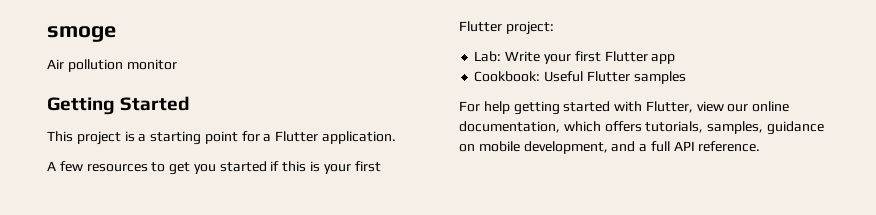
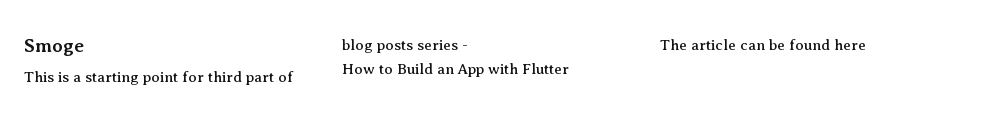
- smoge
- Air pollution monitor
- Getting Started
+ Smoge
- This project is a starting point for a Flutter application.
- A few resources to get you started if this is your first Flutter project:
- Lab: Write your first Flutter app
- Cookbook: Useful Flutter samples
- For help getting started with Flutter, view our online documentation, which offers tutorials, samples, guidance on mobile development, and a full API reference.
+ This is a starting point for third part of blog posts series -
+ How to Build an App with Flutter
+ The article can be found here

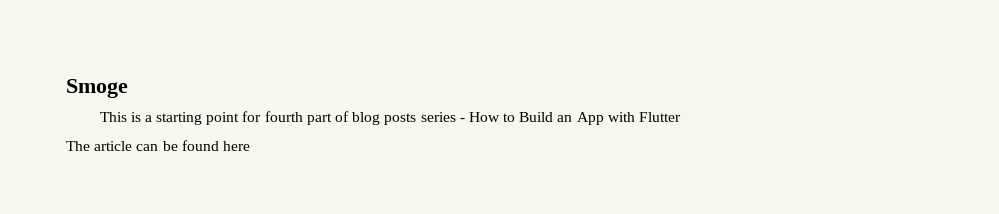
- This is a starting point for third part of blog posts series -
- How to Build an App with Flutter
+ This is a starting point for fourth part of blog posts series - How to Build an App with Flutter

